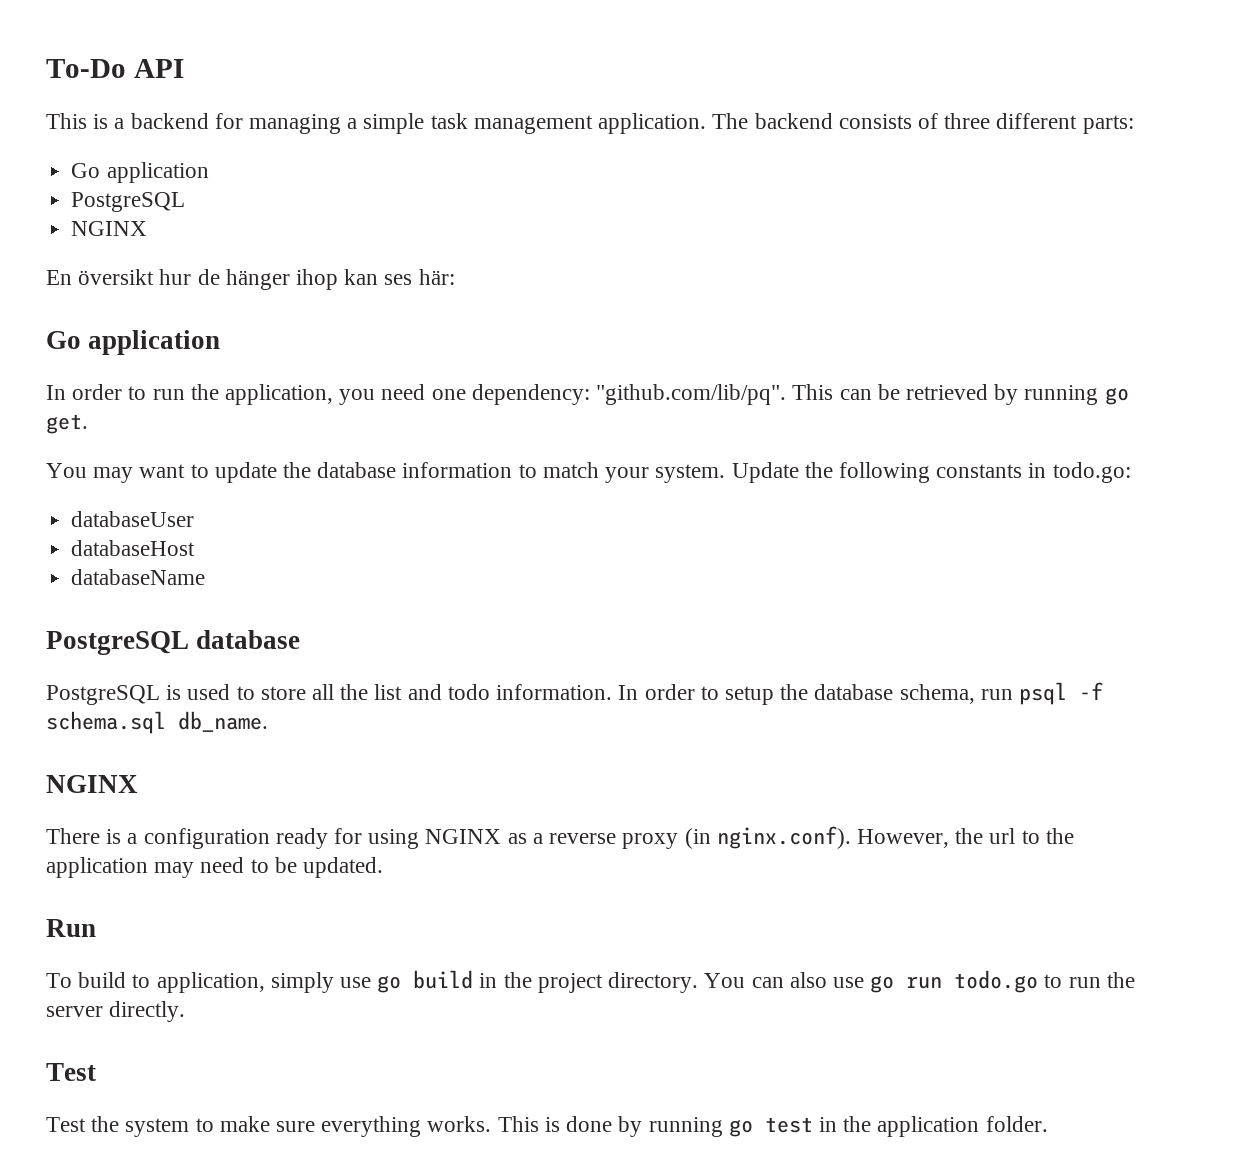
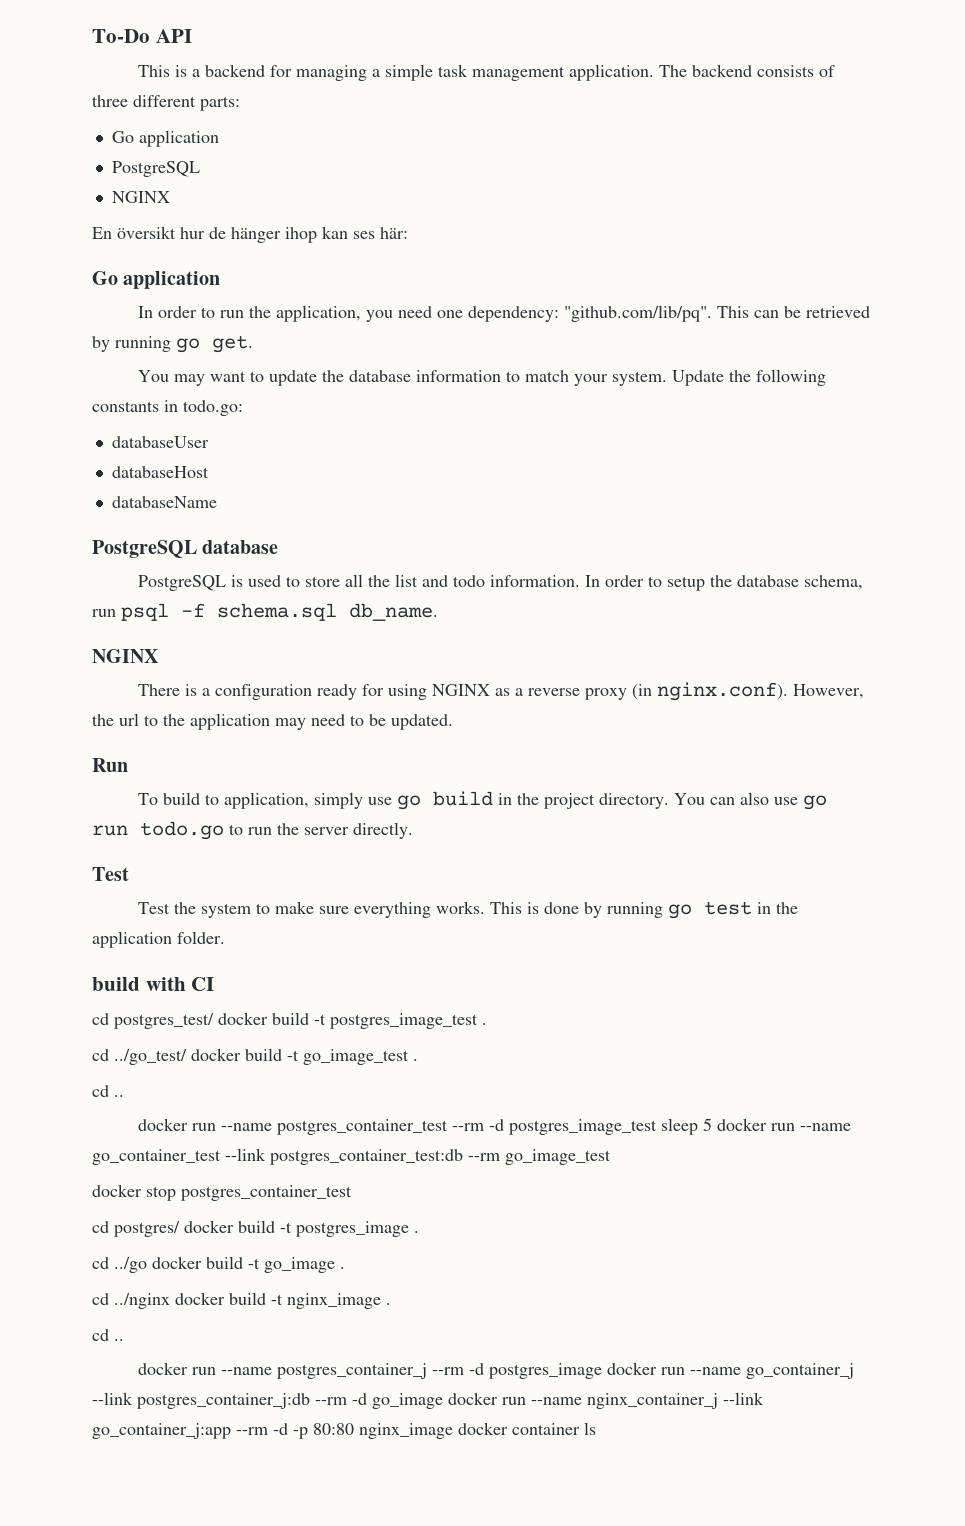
+ build with CI
+ cd postgres_test/ docker build -t postgres_image_test .
+ cd ../go_test/ docker build -t go_image_test .
+ cd ..
+ docker run --name postgres_container_test --rm -d postgres_image_test sleep 5 docker run --name go_container_test --link postgres_container_test:db --rm go_image_test
+ docker stop postgres_container_test
+ cd postgres/ docker build -t postgres_image .
+ cd ../go docker build -t go_image .
+ cd ../nginx docker build -t nginx_image .
+ cd ..
+ docker run --name postgres_container_j --rm -d postgres_image docker run --name go_container_j --link postgres_container_j:db --rm -d go_image docker run --name nginx_container_j --link go_container_j:app --rm -d -p 80:80 nginx_image docker container ls

